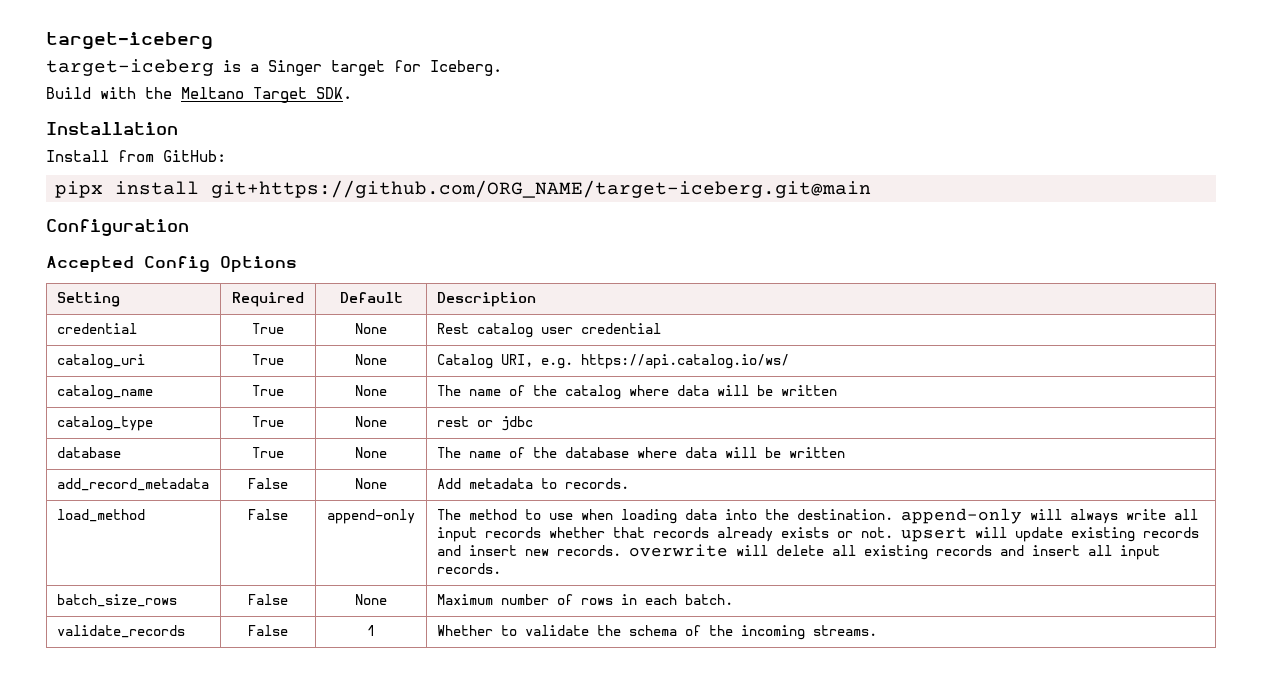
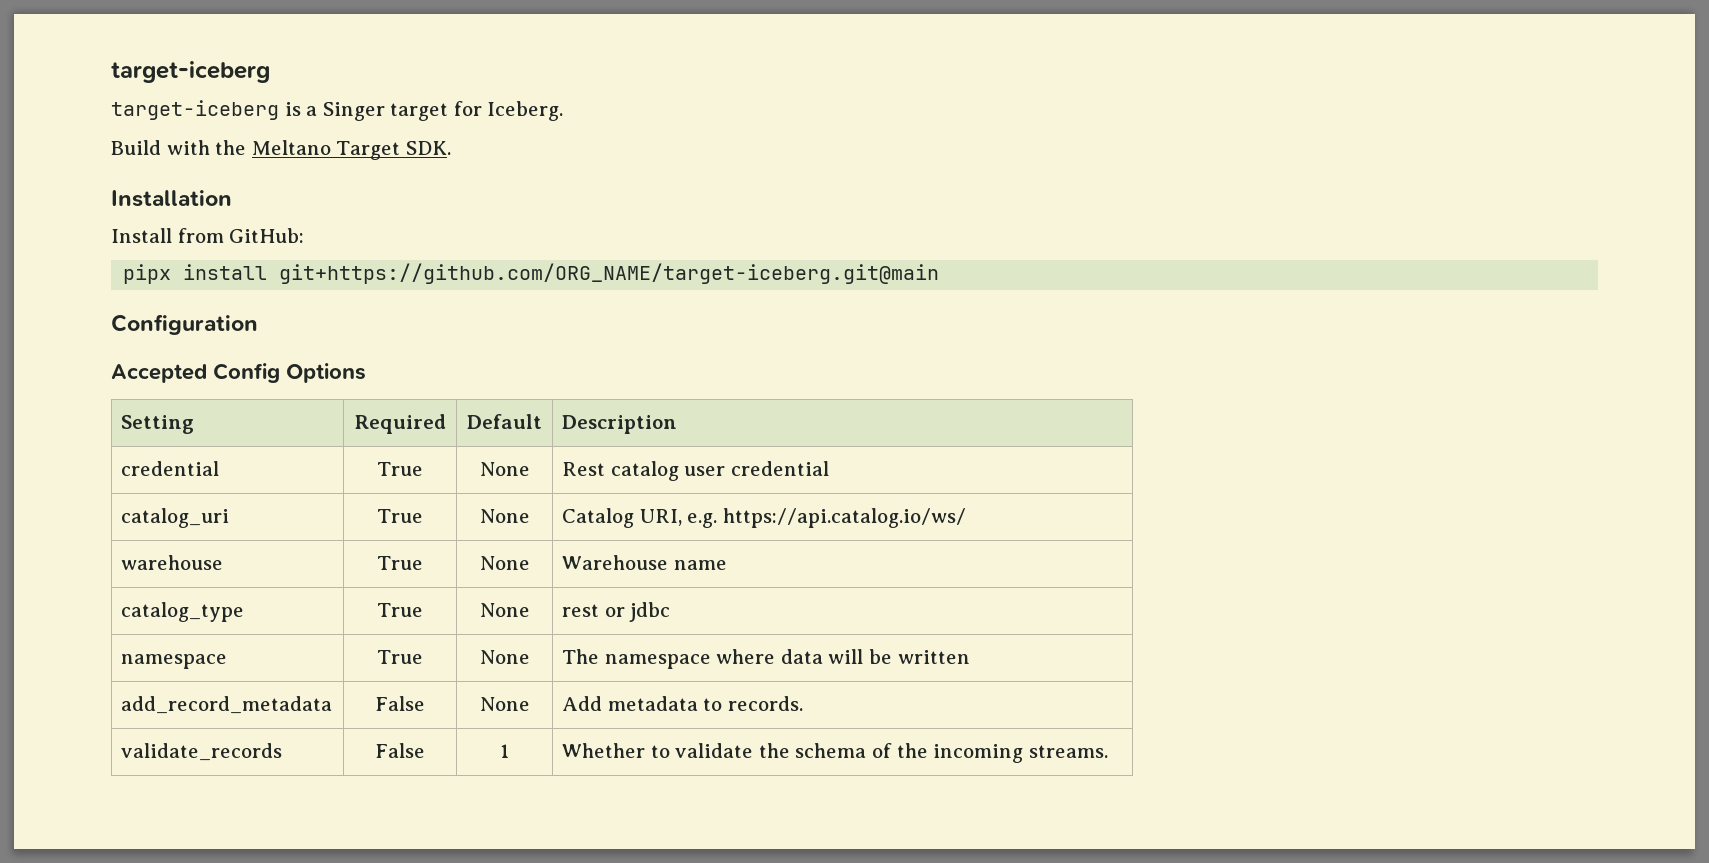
- catalog_name | True | None | The name of the catalog where data will be written
+ warehouse | True | None | Warehouse name
- database | True | None | The name of the database where data will be written
+ namespace | True | None | The namespace where data will be written
- load_method | False | append-only | The method to use when loading data into the destination. append-only will always write all input records whether that records already exists or not. upsert will update existing records and insert new records. overwrite will delete all existing records and insert all input records.
- batch_size_rows | False | None | Maximum number of rows in each batch.

